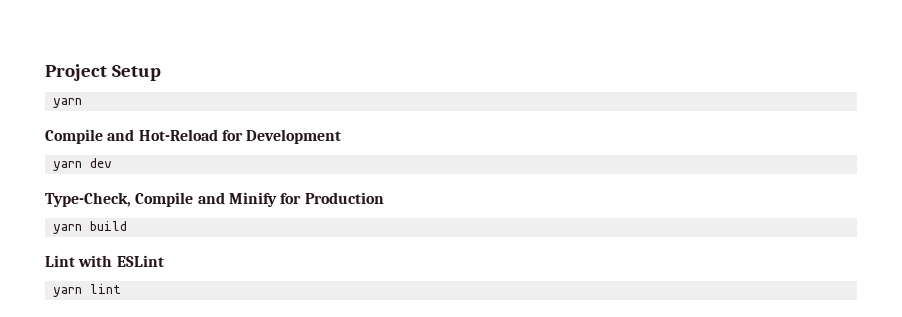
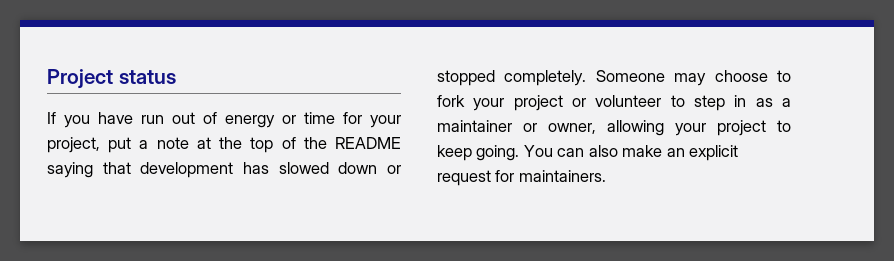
- Project Setup
- yarn
- Compile and Hot-Reload for Development
- yarn dev
- Type-Check, Compile and Minify for Production
- yarn build
- Lint with ESLint
- yarn lint
+ Project status
+ If you have run out of energy or time for your project, put a note at the top of the README saying that development has slowed down or stopped completely. Someone may choose to fork your project or volunteer to step in as a maintainer or owner, allowing your project to keep going. You can also make an explicit request for maintainers.

